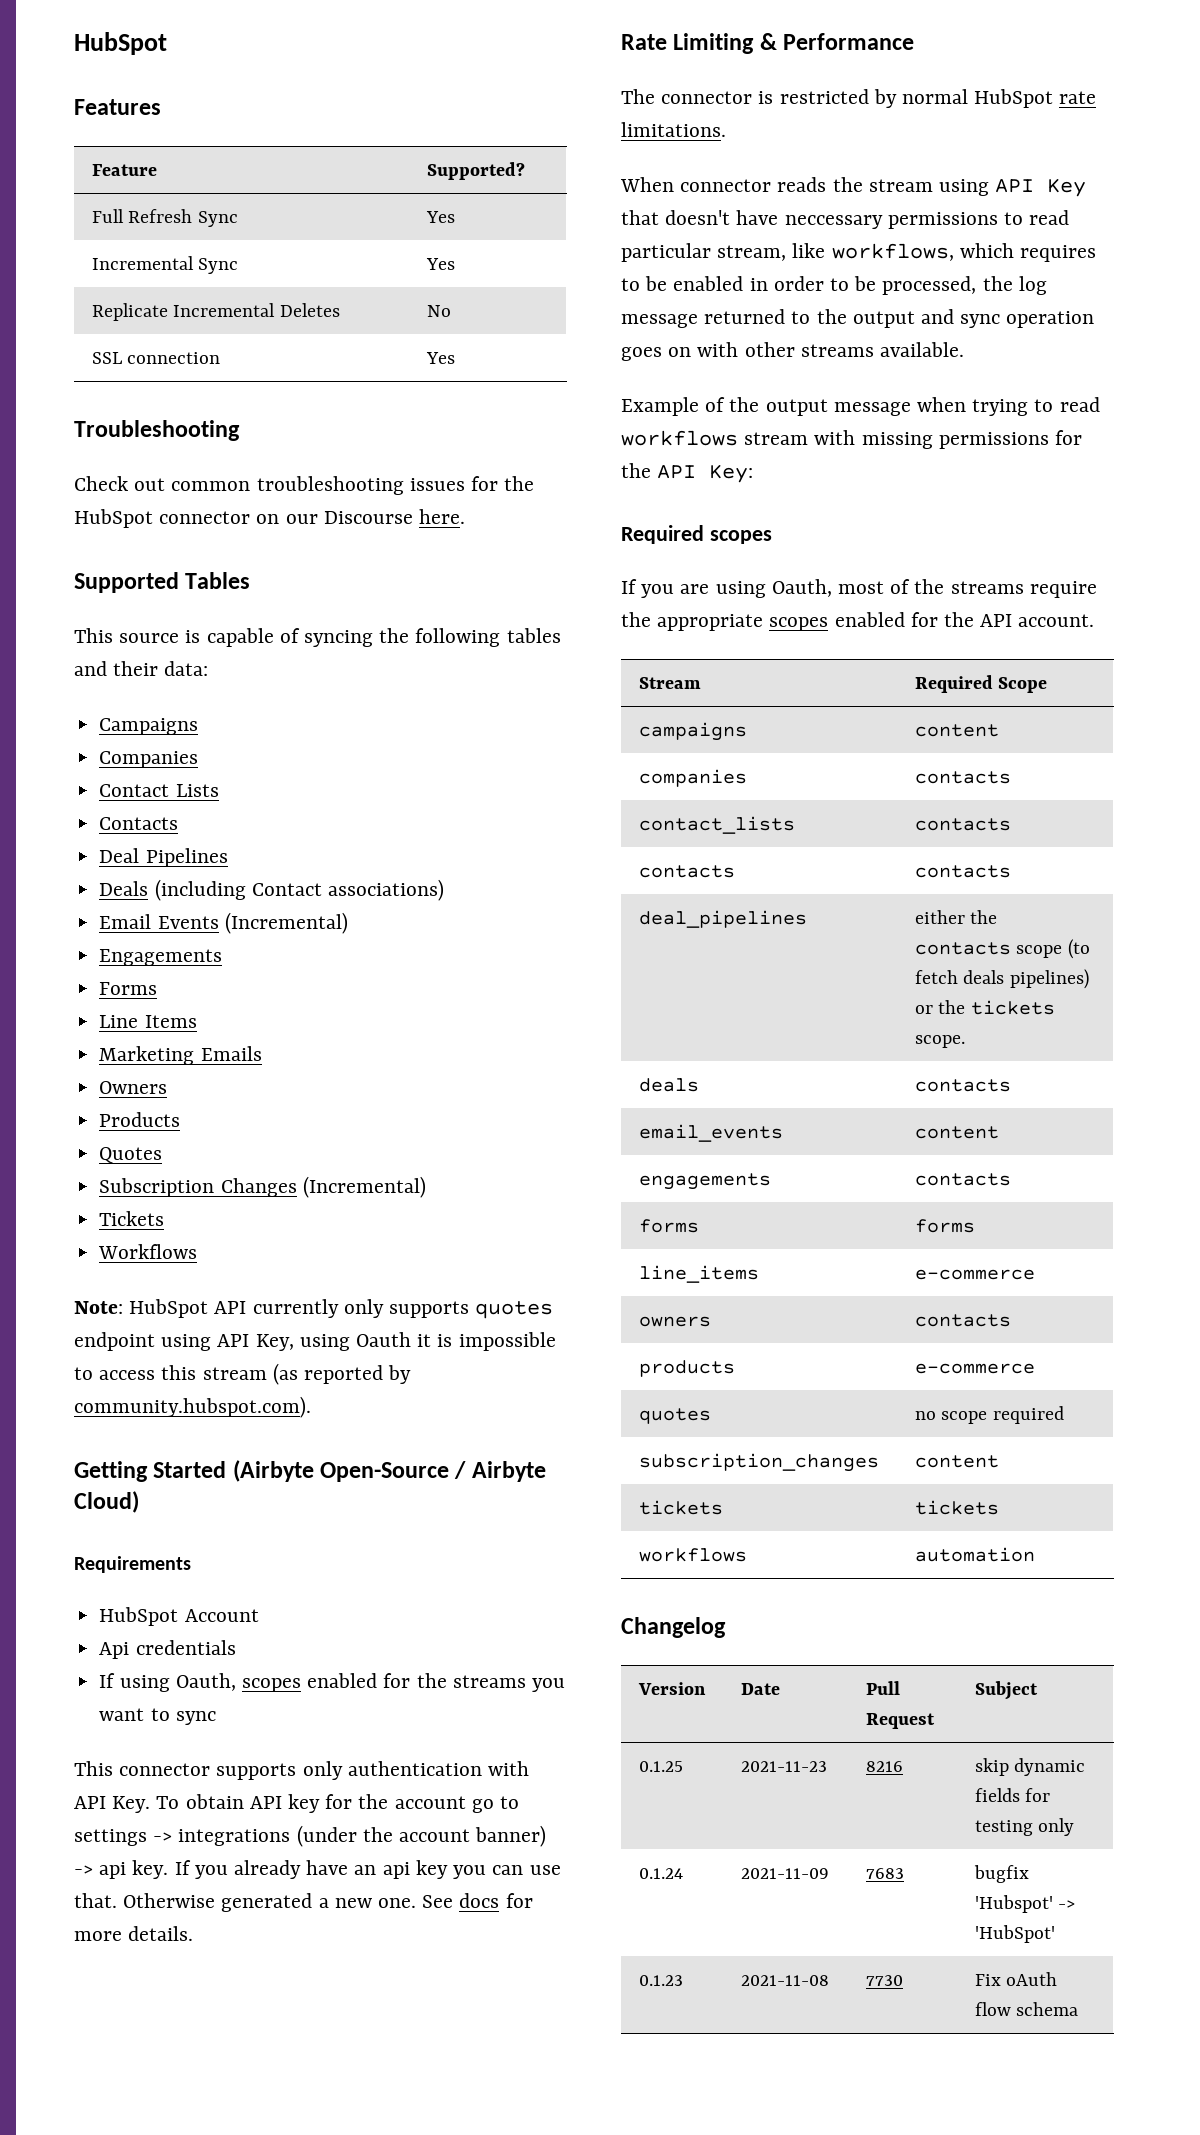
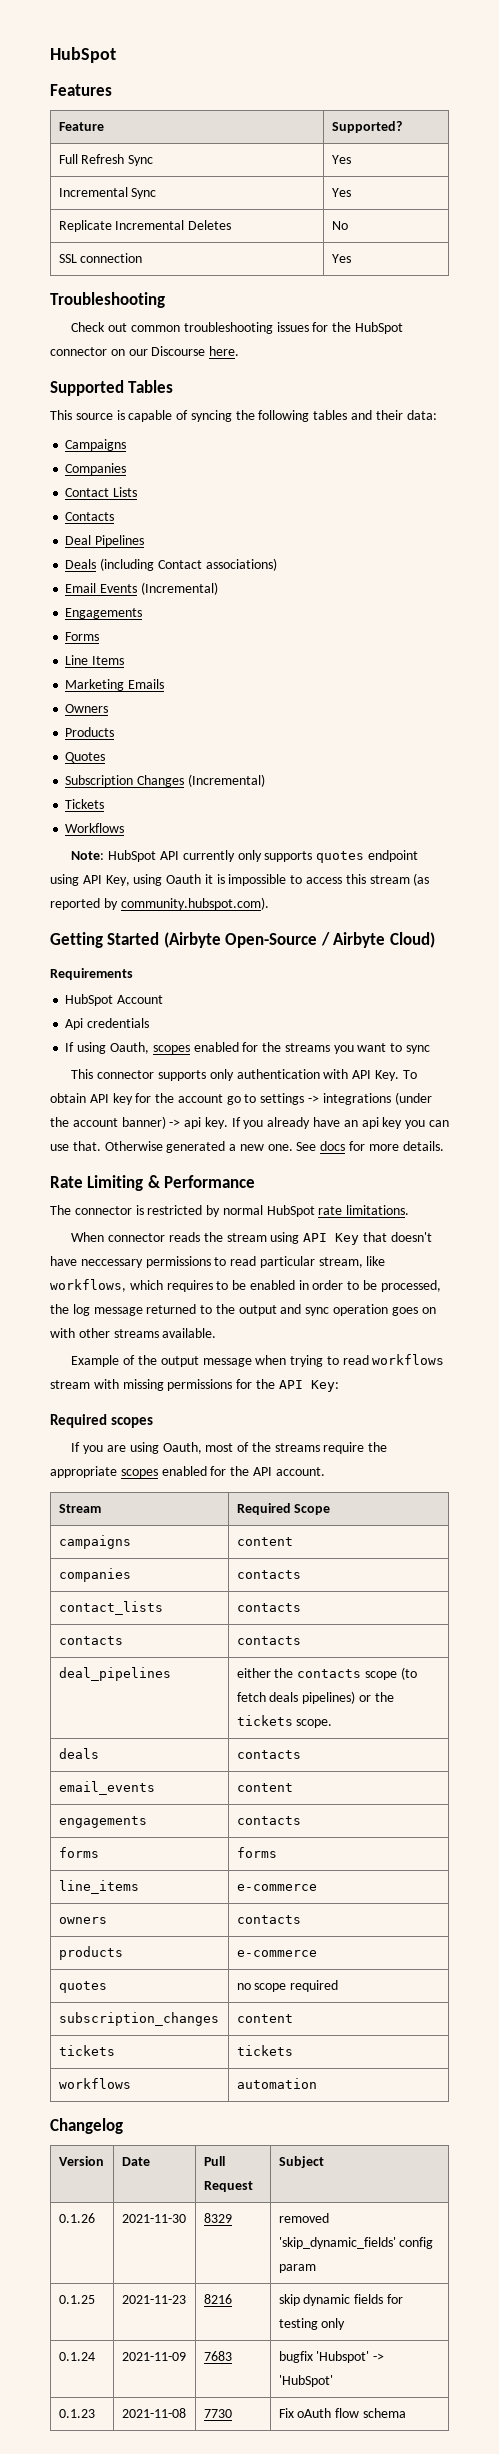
+ 0.1.26 | 2021-11-30 | 8329 | removed 'skip_dynamic_fields' config param

